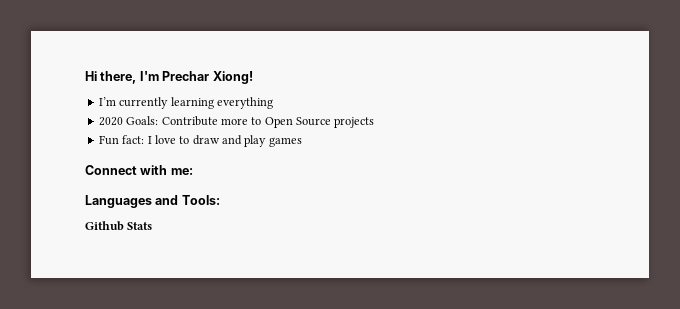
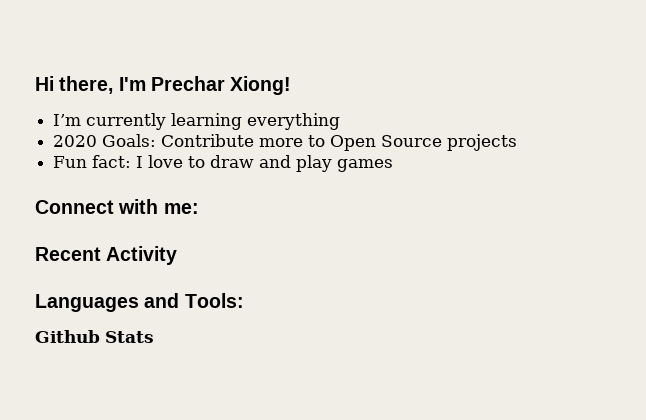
+ Recent Activity

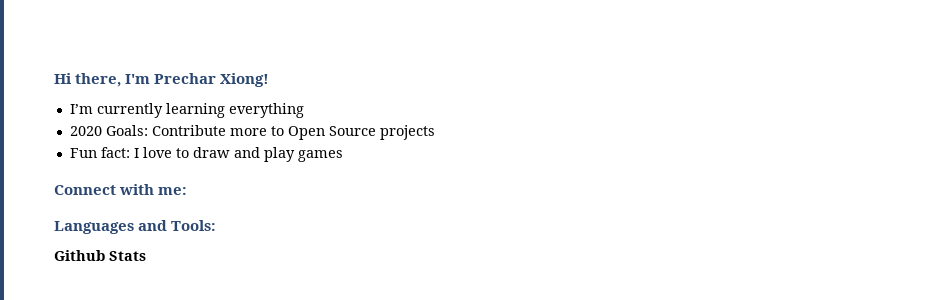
- Recent Activity

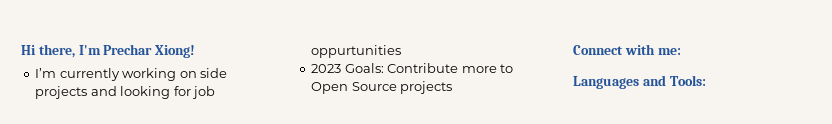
- I’m currently learning everything
- 2020 Goals: Contribute more to Open Source projects
+ I’m currently working on side projects and looking for job oppurtunities
+ 2023 Goals: Contribute more to Open Source projects
- Fun fact: I love to draw and play games
- Github Stats

